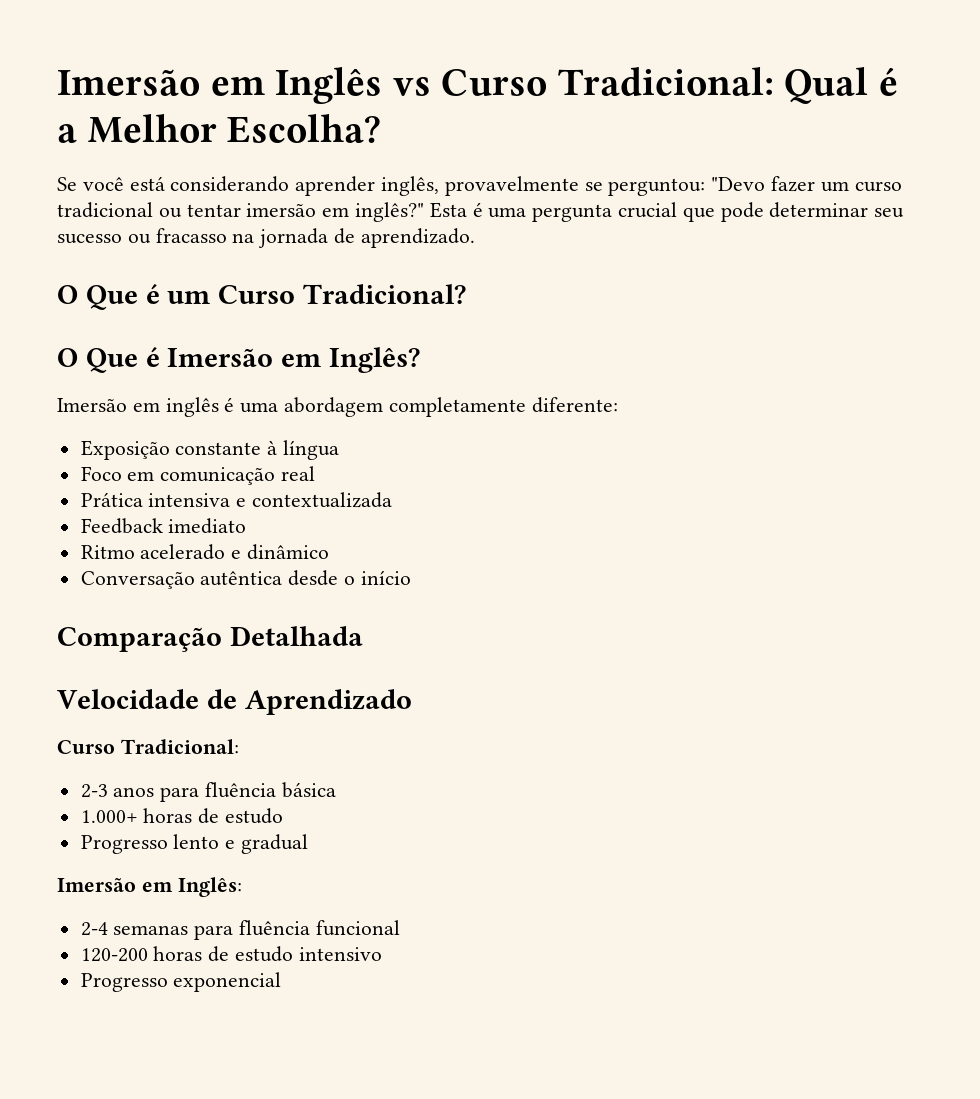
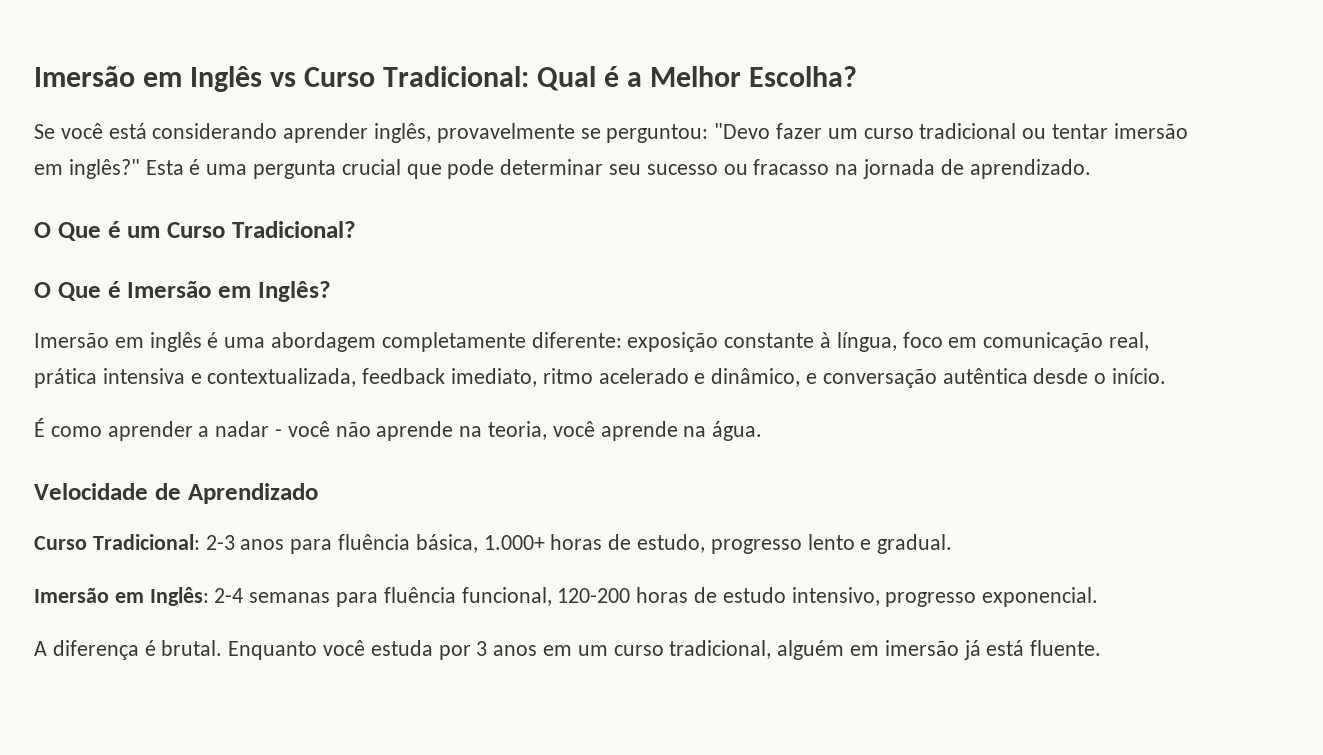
- Imersão em inglês é uma abordagem completamente diferente:
- Exposição constante à língua
- Foco em comunicação real
- Prática intensiva e contextualizada
- Feedback imediato
- Ritmo acelerado e dinâmico
- Conversação autêntica desde o início
- Comparação Detalhada
+ Imersão em inglês é uma abordagem completamente diferente: exposição constante à língua, foco em comunicação real, prática intensiva e contextualizada, feedback imediato, ritmo acelerado e dinâmico, e conversação autêntica desde o início.
+ É como aprender a nadar - você não aprende na teoria, você aprende na água.
  Velocidade de Aprendizado
- Curso Tradicional:
- 2-3 anos para fluência básica
- 1.000+ horas de estudo
- Progresso lento e gradual
+ Curso Tradicional: 2-3 anos para fluência básica, 1.000+ horas de estudo, progresso lento e gradual.
- Imersão em Inglês:
- 2-4 semanas para fluência funcional
- 120-200 horas de estudo intensivo
- Progresso exponencial
+ Imersão em Inglês: 2-4 semanas para fluência funcional, 120-200 horas de estudo intensivo, progresso exponencial.
+ A diferença é brutal. Enquanto você estuda por 3 anos em um curso tradicional, alguém em imersão já está fluente.

